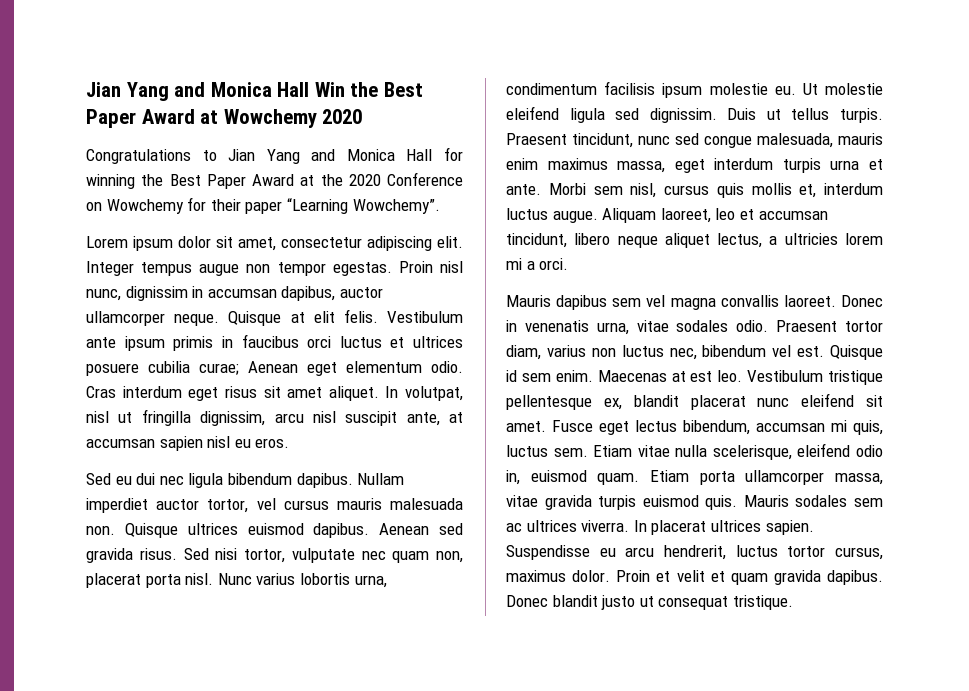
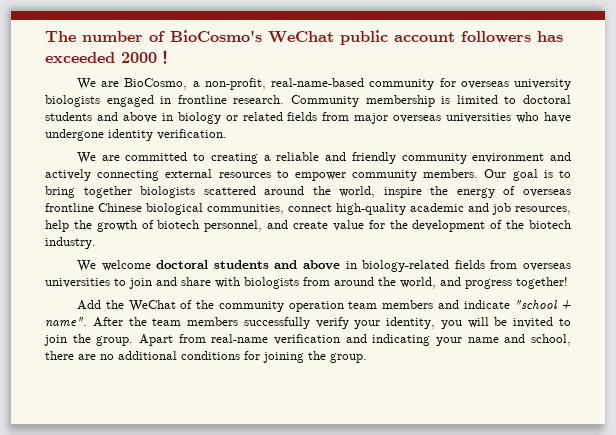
- Jian Yang and Monica Hall Win the Best Paper Award at Wowchemy 2020
- Congratulations to Jian Yang and Monica Hall for winning the Best Paper Award at the 2020 Conference on Wowchemy for their paper “Learning Wowchemy”.
- Lorem ipsum dolor sit amet, consectetur adipiscing elit. Integer tempus augue non tempor egestas. Proin nisl nunc, dignissim in accumsan dapibus, auctor ullamcorper neque. Quisque at elit felis. Vestibulum ante ipsum primis in faucibus orci luctus et ultrices posuere cubilia curae; Aenean eget elementum odio. Cras interdum eget risus sit amet aliquet. In volutpat, nisl ut fringilla dignissim, arcu nisl suscipit ante, at accumsan sapien nisl eu eros.
- Sed eu dui nec ligula bibendum dapibus. Nullam imperdiet auctor tortor, vel cursus mauris malesuada non. Quisque ultrices euismod dapibus. Aenean sed gravida risus. Sed nisi tortor, vulputate nec quam non, placerat porta nisl. Nunc varius lobortis urna, condimentum facilisis ipsum molestie eu. Ut molestie eleifend ligula sed dignissim. Duis ut tellus turpis. Praesent tincidunt, nunc sed congue malesuada, mauris enim maximus massa, eget interdum turpis urna et ante. Morbi sem nisl, cursus quis mollis et, interdum luctus augue. Aliquam laoreet, leo et accumsan tincidunt, libero neque aliquet lectus, a ultricies lorem mi a orci.
- Mauris dapibus sem vel magna convallis laoreet. Donec in venenatis urna, vitae sodales odio. Praesent tortor diam, varius non luctus nec, bibendum vel est. Quisque id sem enim. Maecenas at est leo. Vestibulum tristique pellentesque ex, blandit placerat nunc eleifend sit amet. Fusce eget lectus bibendum, accumsan mi quis, luctus sem. Etiam vitae nulla scelerisque, eleifend odio in, euismod quam. Etiam porta ullamcorper massa, vitae gravida turpis euismod quis. Mauris sodales sem ac ultrices viverra. In placerat ultrices sapien. Suspendisse eu arcu hendrerit, luctus tortor cursus, maximus dolor. Proin et velit et quam gravida dapibus. Donec blandit justo ut consequat tristique.
+ The number of BioCosmo's WeChat public account followers has exceeded 2000！
+ We are BioCosmo, a non-profit, real-name-based community for overseas university biologists engaged in frontline research. Community membership is limited to doctoral students and above in biology or related fields from major overseas universities who have undergone identity verification.
+ We are committed to creating a reliable and friendly community environment and actively connecting external resources to empower community members. Our goal is to bring together biologists scattered around the world, inspire the energy of overseas frontline Chinese biological communities, connect high-quality academic and job resources, help the growth of biotech personnel, and create value for the development of the biotech industry.
+ We welcome doctoral students and above in biology-related fields from overseas universities to join and share with biologists from around the world, and progress together!
+ Add the WeChat of the community operation team members and indicate "school + name". After the team members successfully verify your identity, you will be invited to join the group. Apart from real-name verification and indicating your name and school, there are no additional conditions for joining the group.

